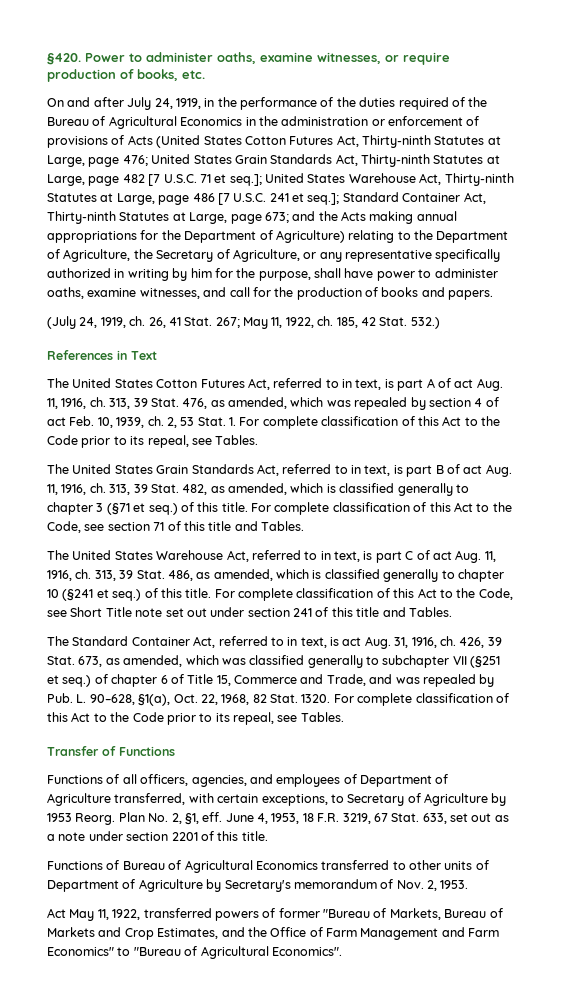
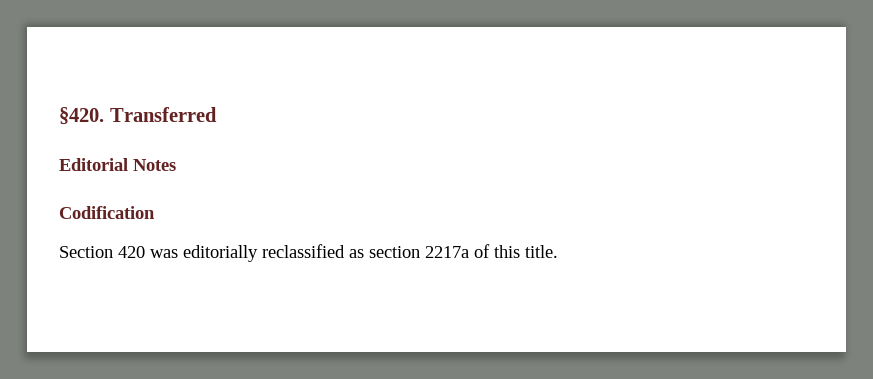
- Power to administer oaths, examine witnesses, or require production of books, etc.
- On and after July 24, 1919, in the performance of the duties required of the Bureau of Agricultural Economics in the administration or enforcement of provisions of Acts (United States Cotton Futures Act, Thirty-ninth Statutes at Large, page 476; United States Grain Standards Act, Thirty-ninth Statutes at Large, page 482 [7 U.S.C. 71 et seq.]; United States Warehouse Act, Thirty-ninth Statutes at Large, page 486 [7 U.S.C. 241 et seq.]; Standard Container Act, Thirty-ninth Statutes at Large, page 673; and the Acts making annual appropriations for the Department of Agriculture) relating to the Department of Agriculture, the Secretary of Agriculture, or any representative specifically authorized in writing by him for the purpose, shall have power to administer oaths, examine witnesses, and call for the production of books and papers.
- (July 24, 1919, ch. 26, 41 Stat. 267; May 11, 1922, ch. 185, 42 Stat. 532.)
- References in Text
- The United States Cotton Futures Act, referred to in text, is part A of act Aug. 11, 1916, ch. 313, 39 Stat. 476, as amended, which was repealed by section 4 of act Feb. 10, 1939, ch. 2, 53 Stat. 1. For complete classification of this Act to the Code prior to its repeal, see Tables.
- The United States Grain Standards Act, referred to in text, is part B of act Aug. 11, 1916, ch. 313, 39 Stat. 482, as amended, which is classified generally to chapter 3 (§71 et seq.) of this title. For complete classification of this Act to the Code, see section 71 of this title and Tables.
- The United States Warehouse Act, referred to in text, is part C of act Aug. 11, 1916, ch. 313, 39 Stat. 486, as amended, which is classified generally to chapter 10 (§241 et seq.) of this title. For complete classification of this Act to the Code, see Short Title note set out under section 241 of this title and Tables.
- The Standard Container Act, referred to in text, is act Aug. 31, 1916, ch. 426, 39 Stat. 673, as amended, which was classified generally to subchapter VII (§251 et seq.) of chapter 6 of Title 15, Commerce and Trade, and was repealed by Pub. L. 90–628, §1(a), Oct. 22, 1968, 82 Stat. 1320. For complete classification of this Act to the Code prior to its repeal, see Tables.
- Transfer of Functions
- Functions of all officers, agencies, and employees of Department of Agriculture transferred, with certain exceptions, to Secretary of Agriculture by 1953 Reorg. Plan No. 2, §1, eff. June 4, 1953, 18 F.R. 3219, 67 Stat. 633, set out as a note under section 2201 of this title.
- Functions of Bureau of Agricultural Economics transferred to other units of Department of Agriculture by Secretary's memorandum of Nov. 2, 1953.
- Act May 11, 1922, transferred powers of former "Bureau of Markets, Bureau of Markets and Crop Estimates, and the Office of Farm Management and Farm Economics" to "Bureau of Agricultural Economics".
+ Transferred
+ Editorial Notes
+ Codification
+ Section 420 was editorially reclassified as section 2217a of this title.

